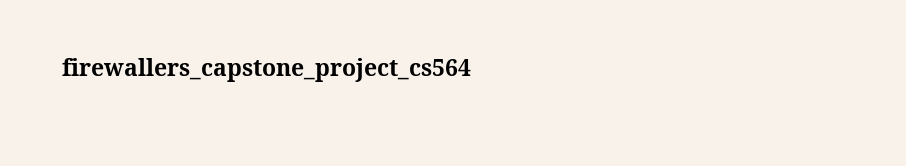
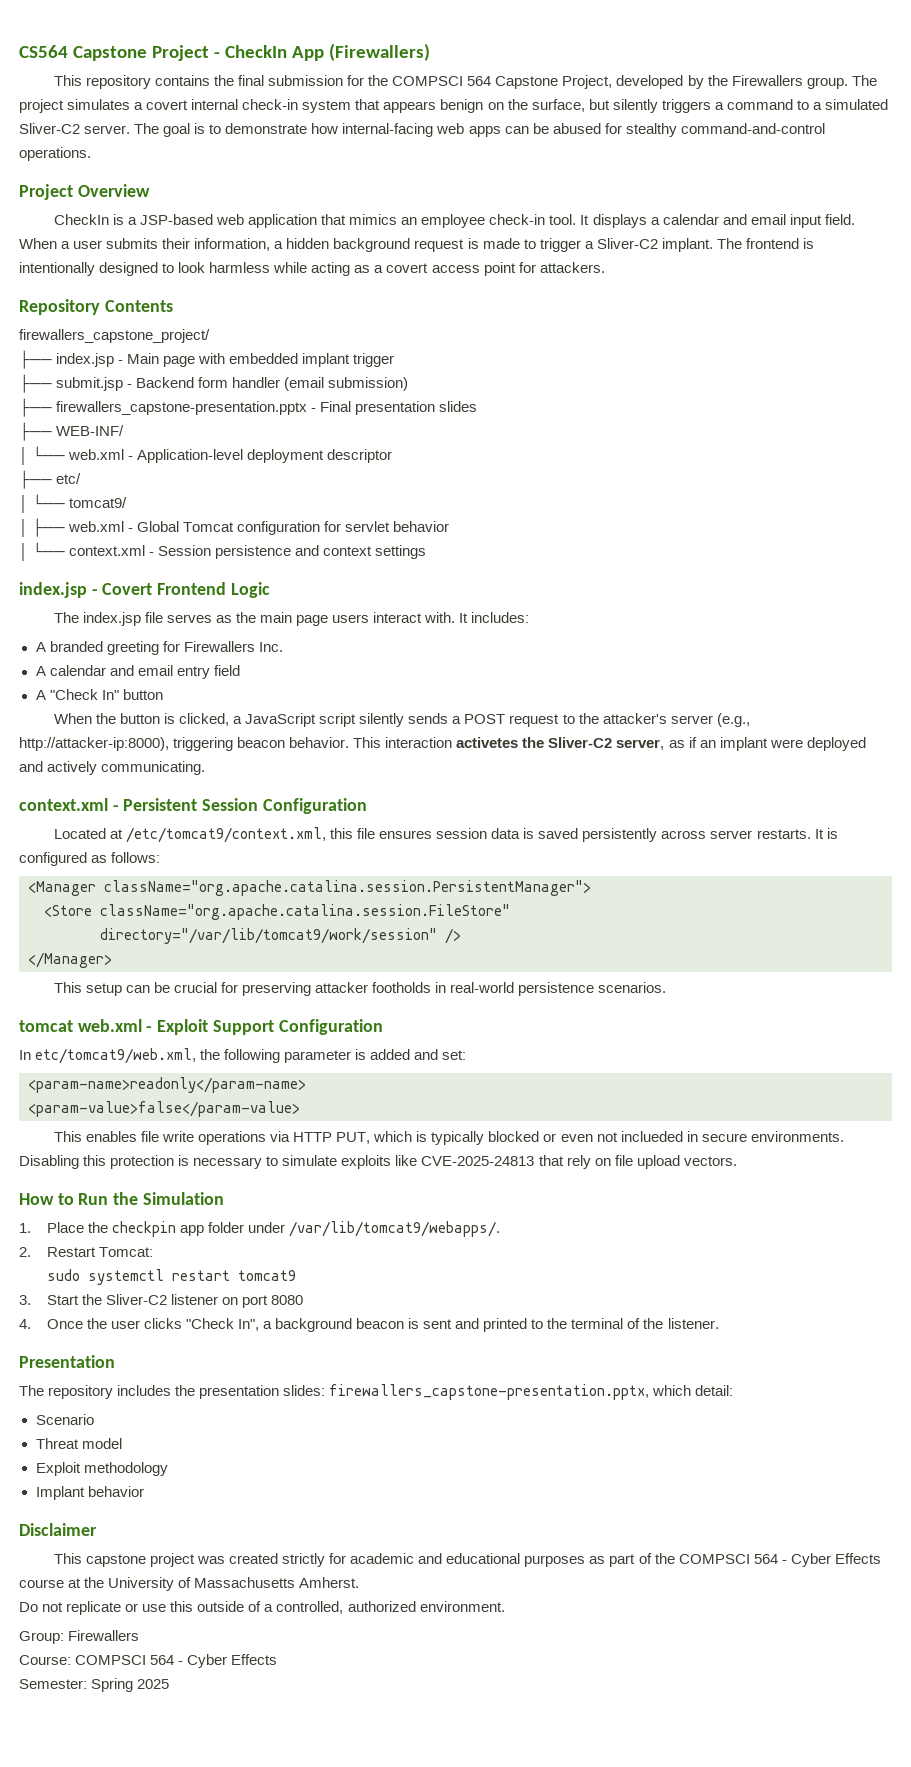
- firewallers_capstone_project_cs564
+ CS564 Capstone Project - CheckIn App (Firewallers)
+ This repository contains the final submission for the COMPSCI 564 Capstone Project, developed by the Firewallers group. The project simulates a covert internal check-in system that appears benign on the surface, but silently triggers a command to a simulated Sliver-C2 server. The goal is to demonstrate how internal-facing web apps can be abused for stealthy command-and-control operations.
+ Project Overview
+ CheckIn is a JSP-based web application that mimics an employee check-in tool. It displays a calendar and email input field. When a user submits their information, a hidden background request is made to trigger a Sliver-C2 implant. The frontend is intentionally designed to look harmless while acting as a covert access point for attackers.
+ Repository Contents
+ firewallers_capstone_project/
+ ├── index.jsp - Main page with embedded implant trigger
+ ├── submit.jsp - Backend form handler (email submission)
+ ├── firewallers_capstone-presentation.pptx - Final presentation slides
+ ├── WEB-INF/
+ │ └── web.xml - Application-level deployment descriptor
+ ├── etc/
+ │ └── tomcat9/
+ │ ├── web.xml - Global Tomcat configuration for servlet behavior
+ │ └── context.xml - Session persistence and context settings
+ index.jsp - Covert Frontend Logic
+ The index.jsp file serves as the main page users interact with. It includes:
+ A branded greeting for Firewallers Inc.
+ A calendar and email entry field
+ A "Check In" button
+ When the button is clicked, a JavaScript script silently sends a POST request to the attacker's server (e.g., http://attacker-ip:8000), triggering beacon behavior. This interaction activetes the Sliver-C2 server, as if an implant were deployed and actively communicating.
+ context.xml - Persistent Session Configuration
+ Located at /etc/tomcat9/context.xml, this file ensures session data is saved persistently across server restarts. It is configured as follows:
+ <Manager className="org.apache.catalina.session.PersistentManager">
+ <Store className="org.apache.catalina.session.FileStore"
+ directory="/var/lib/tomcat9/work/session" />
+ </Manager>
+ This setup can be crucial for preserving attacker footholds in real-world persistence scenarios.
+ tomcat web.xml - Exploit Support Configuration
+ In etc/tomcat9/web.xml, the following parameter is added and set:
+ <param-name>readonly</param-name>
+ <param-value>false</param-value>
+ This enables file write operations via HTTP PUT, which is typically blocked or even not inclueded in secure environments. Disabling this protection is necessary to simulate exploits like CVE-2025-24813 that rely on file upload vectors.
+ How to Run the Simulation
+ 1. Place the checkpin app folder under /var/lib/tomcat9/webapps/.
+ 2. Restart Tomcat:
+ sudo systemctl restart tomcat9
+ 3. Start the Sliver-C2 listener on port 8080
+ 4. Once the user clicks "Check In", a background beacon is sent and printed to the terminal of the listener.
+ Presentation
+ The repository includes the presentation slides: firewallers_capstone-presentation.pptx, which detail:
+ Scenario
+ Threat model
+ Exploit methodology
+ Implant behavior
+ Disclaimer
+ This capstone project was created strictly for academic and educational purposes as part of the COMPSCI 564 - Cyber Effects course at the University of Massachusetts Amherst.
+ Do not replicate or use this outside of a controlled, authorized environment.
+ Group: Firewallers
+ Course: COMPSCI 564 - Cyber Effects
+ Semester: Spring 2025

